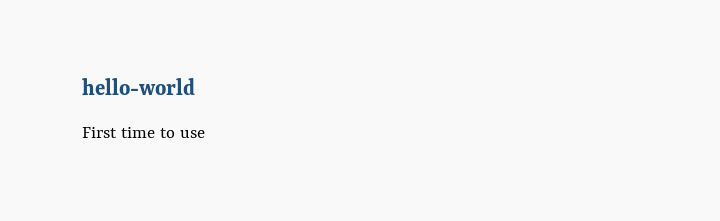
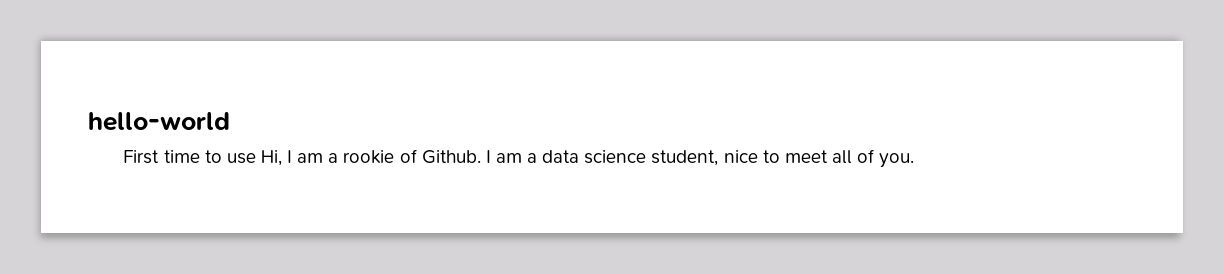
- First time to use
+ First time to use Hi, I am a rookie of Github. I am a data science student, nice to meet all of you.

